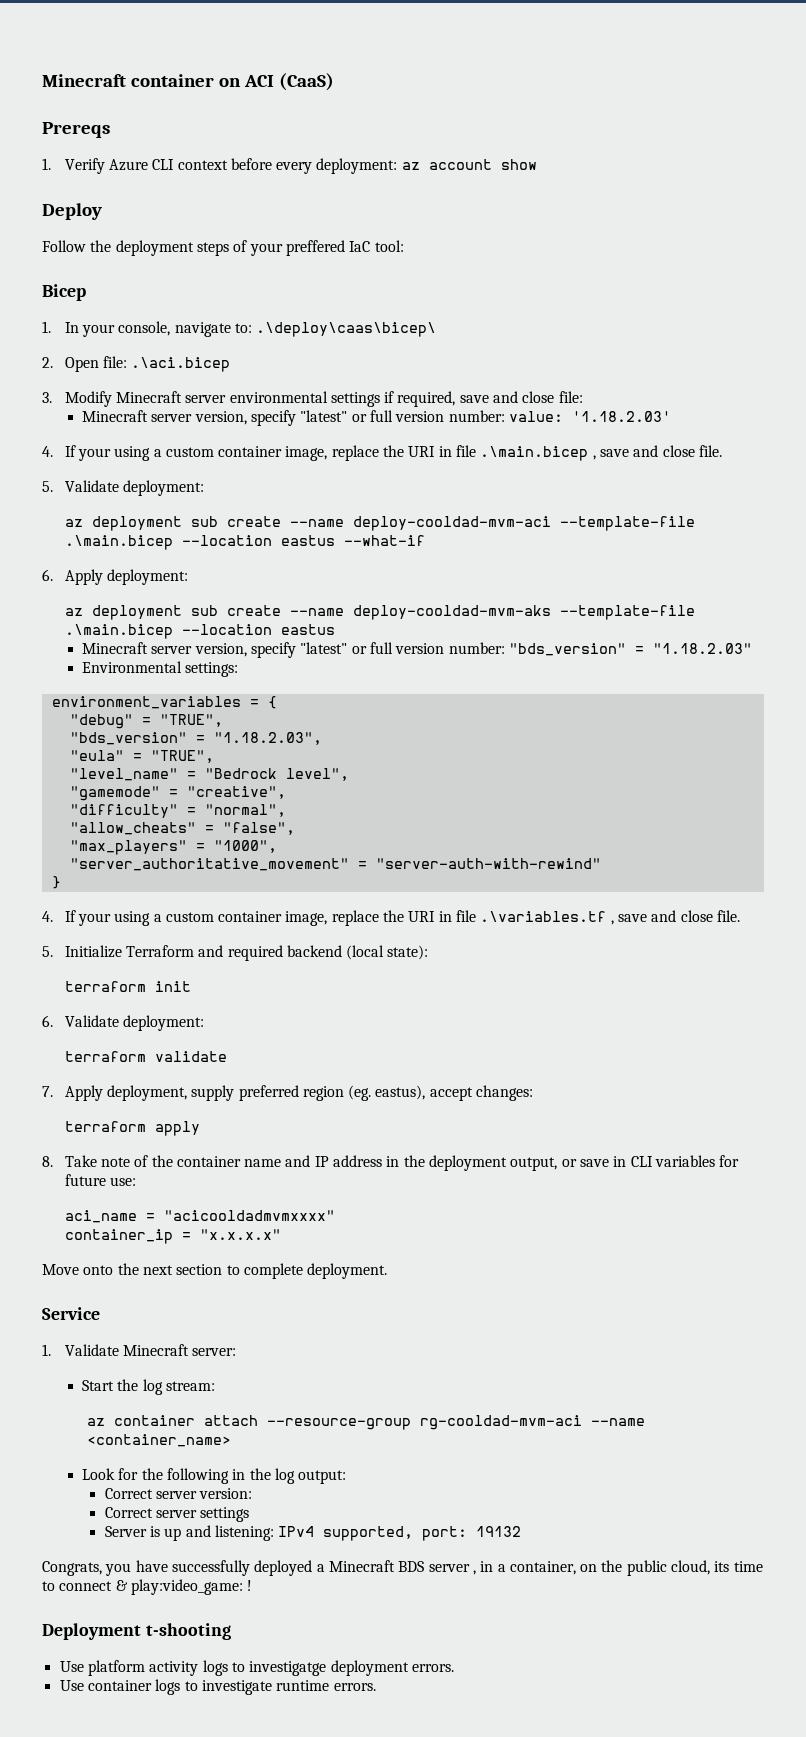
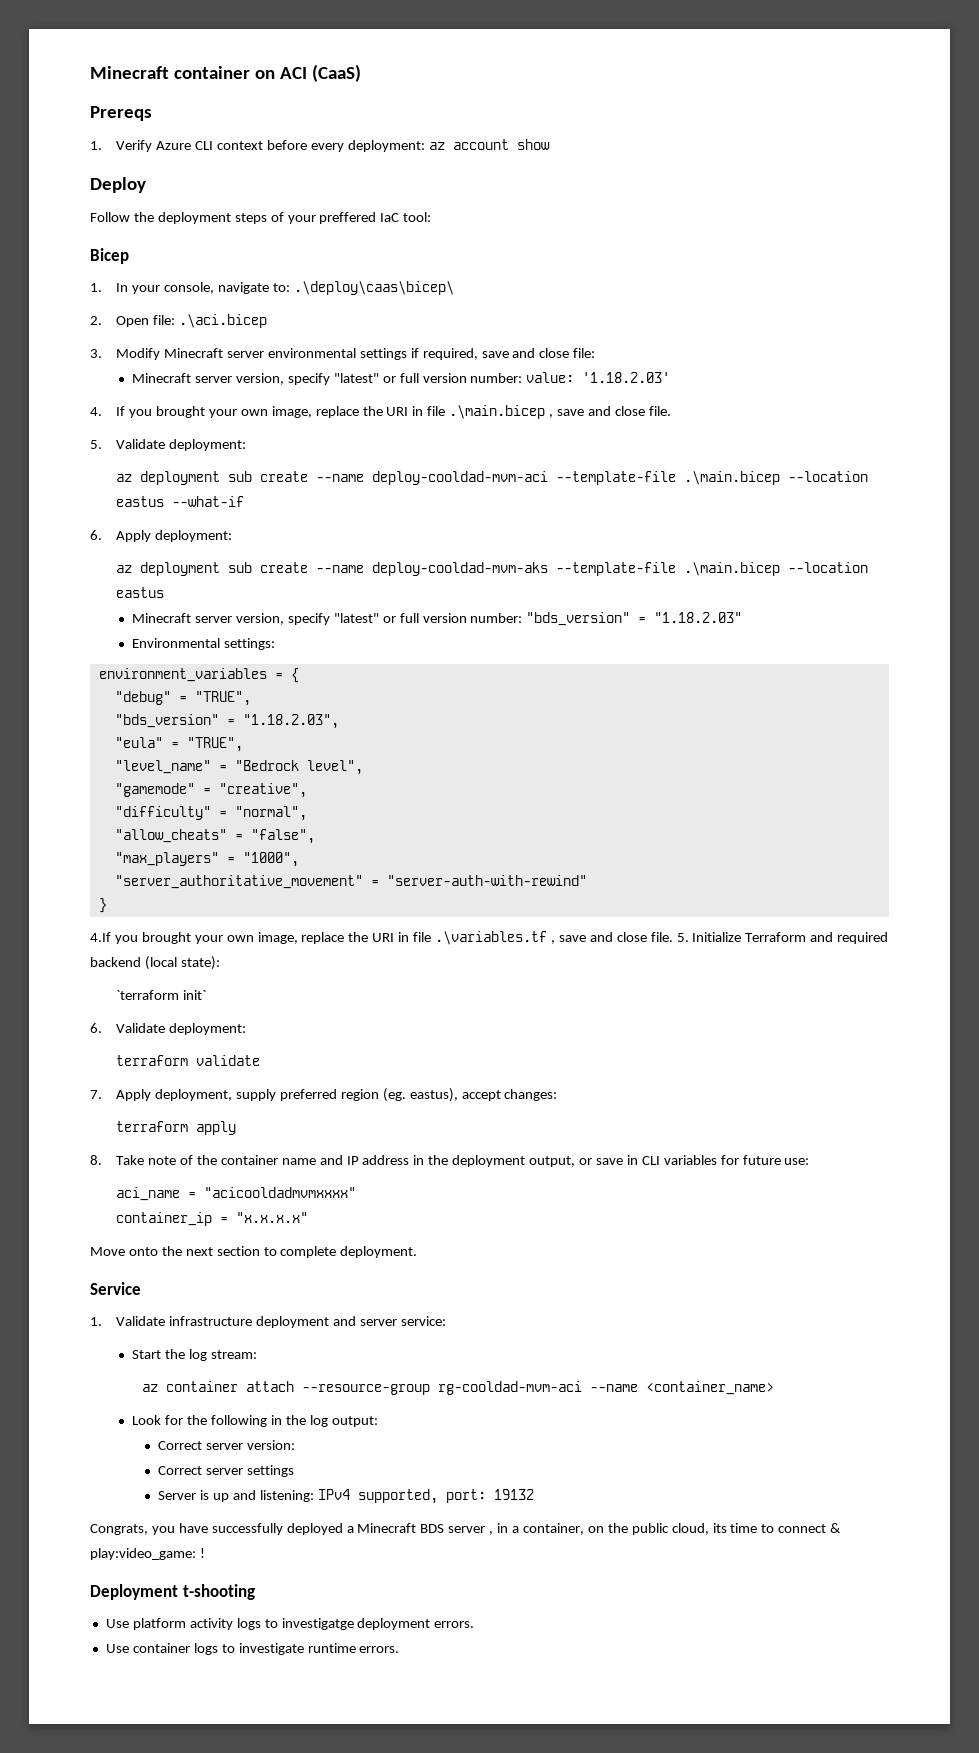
- 4. If your using a custom container image, replace the URI in file .\main.bicep , save and close file.
+ 4. If you brought your own image, replace the URI in file .\main.bicep , save and close file.
- 4. If your using a custom container image, replace the URI in file .\variables.tf , save and close file.
- 5. Initialize Terraform and required backend (local state):
+ 4.If you brought your own image, replace the URI in file .\variables.tf , save and close file. 5. Initialize Terraform and required backend (local state):
- terraform init
+ `terraform init`
- 1. Validate Minecraft server:
+ 1. Validate infrastructure deployment and server service:

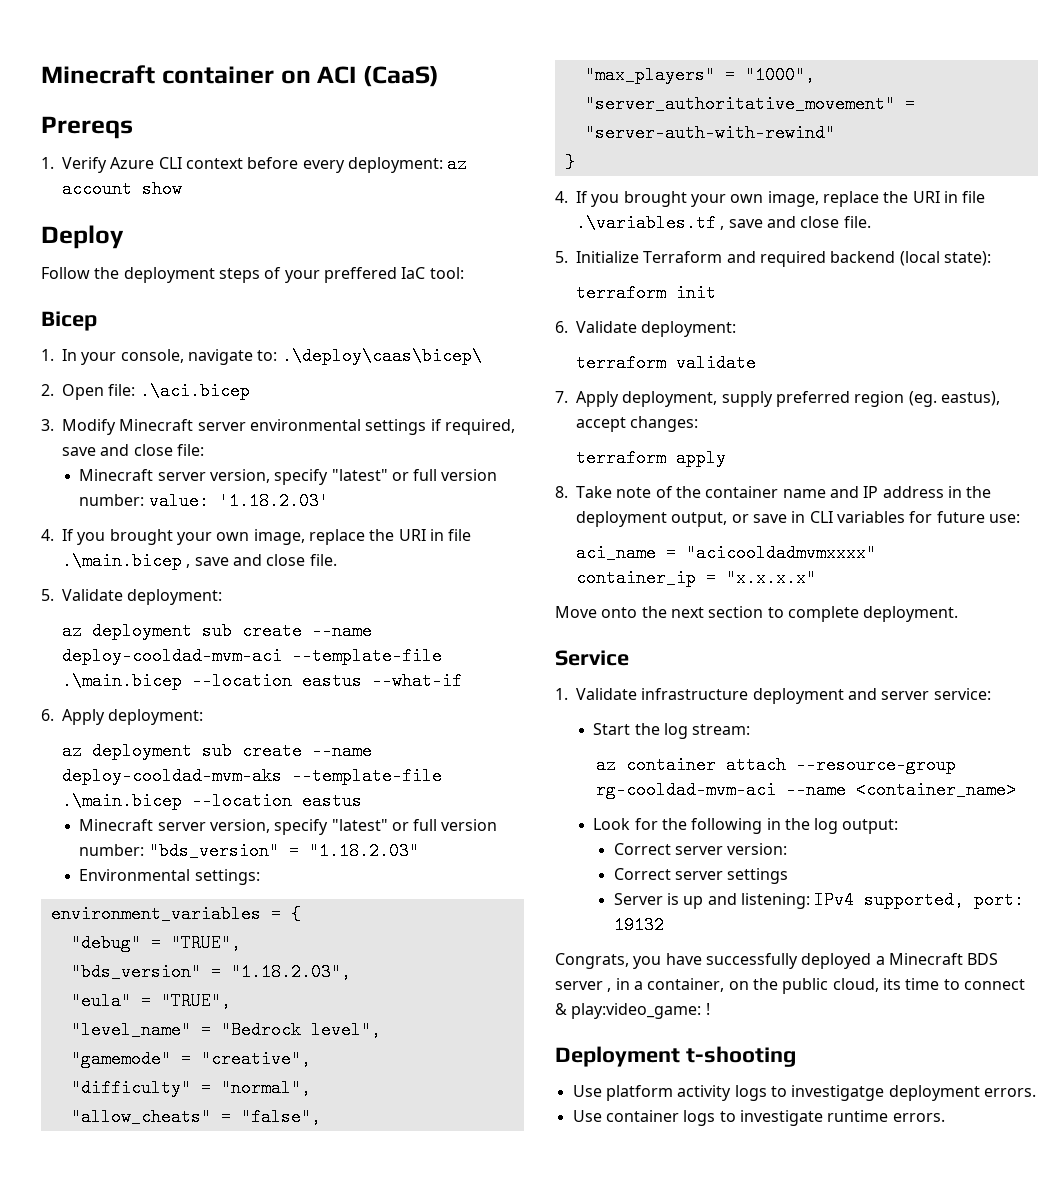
- 4.If you brought your own image, replace the URI in file .\variables.tf , save and close file. 5. Initialize Terraform and required backend (local state):
+ 4. If you brought your own image, replace the URI in file .\variables.tf , save and close file.
+ 5. Initialize Terraform and required backend (local state):
- `terraform init`
+ terraform init

